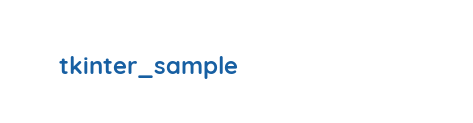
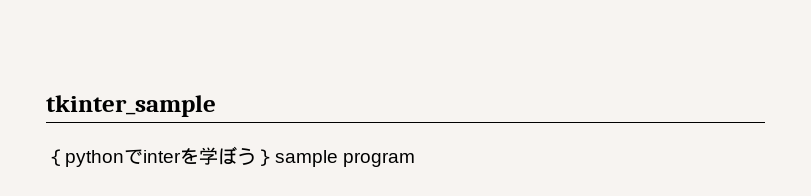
+ ｛pythonでinterを学ぼう｝sample program

